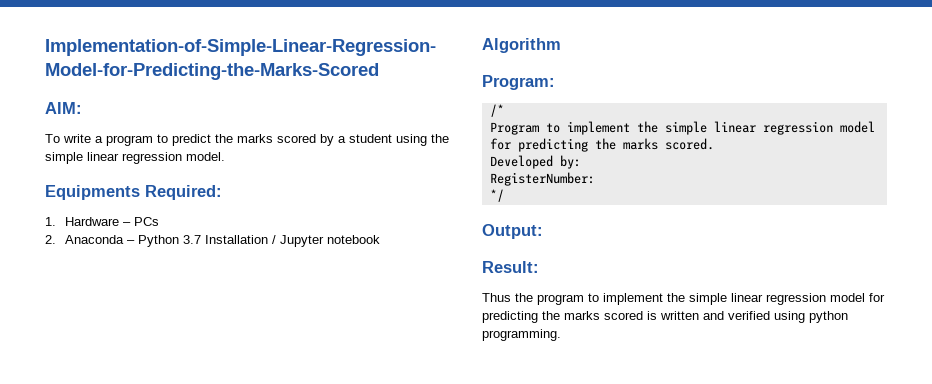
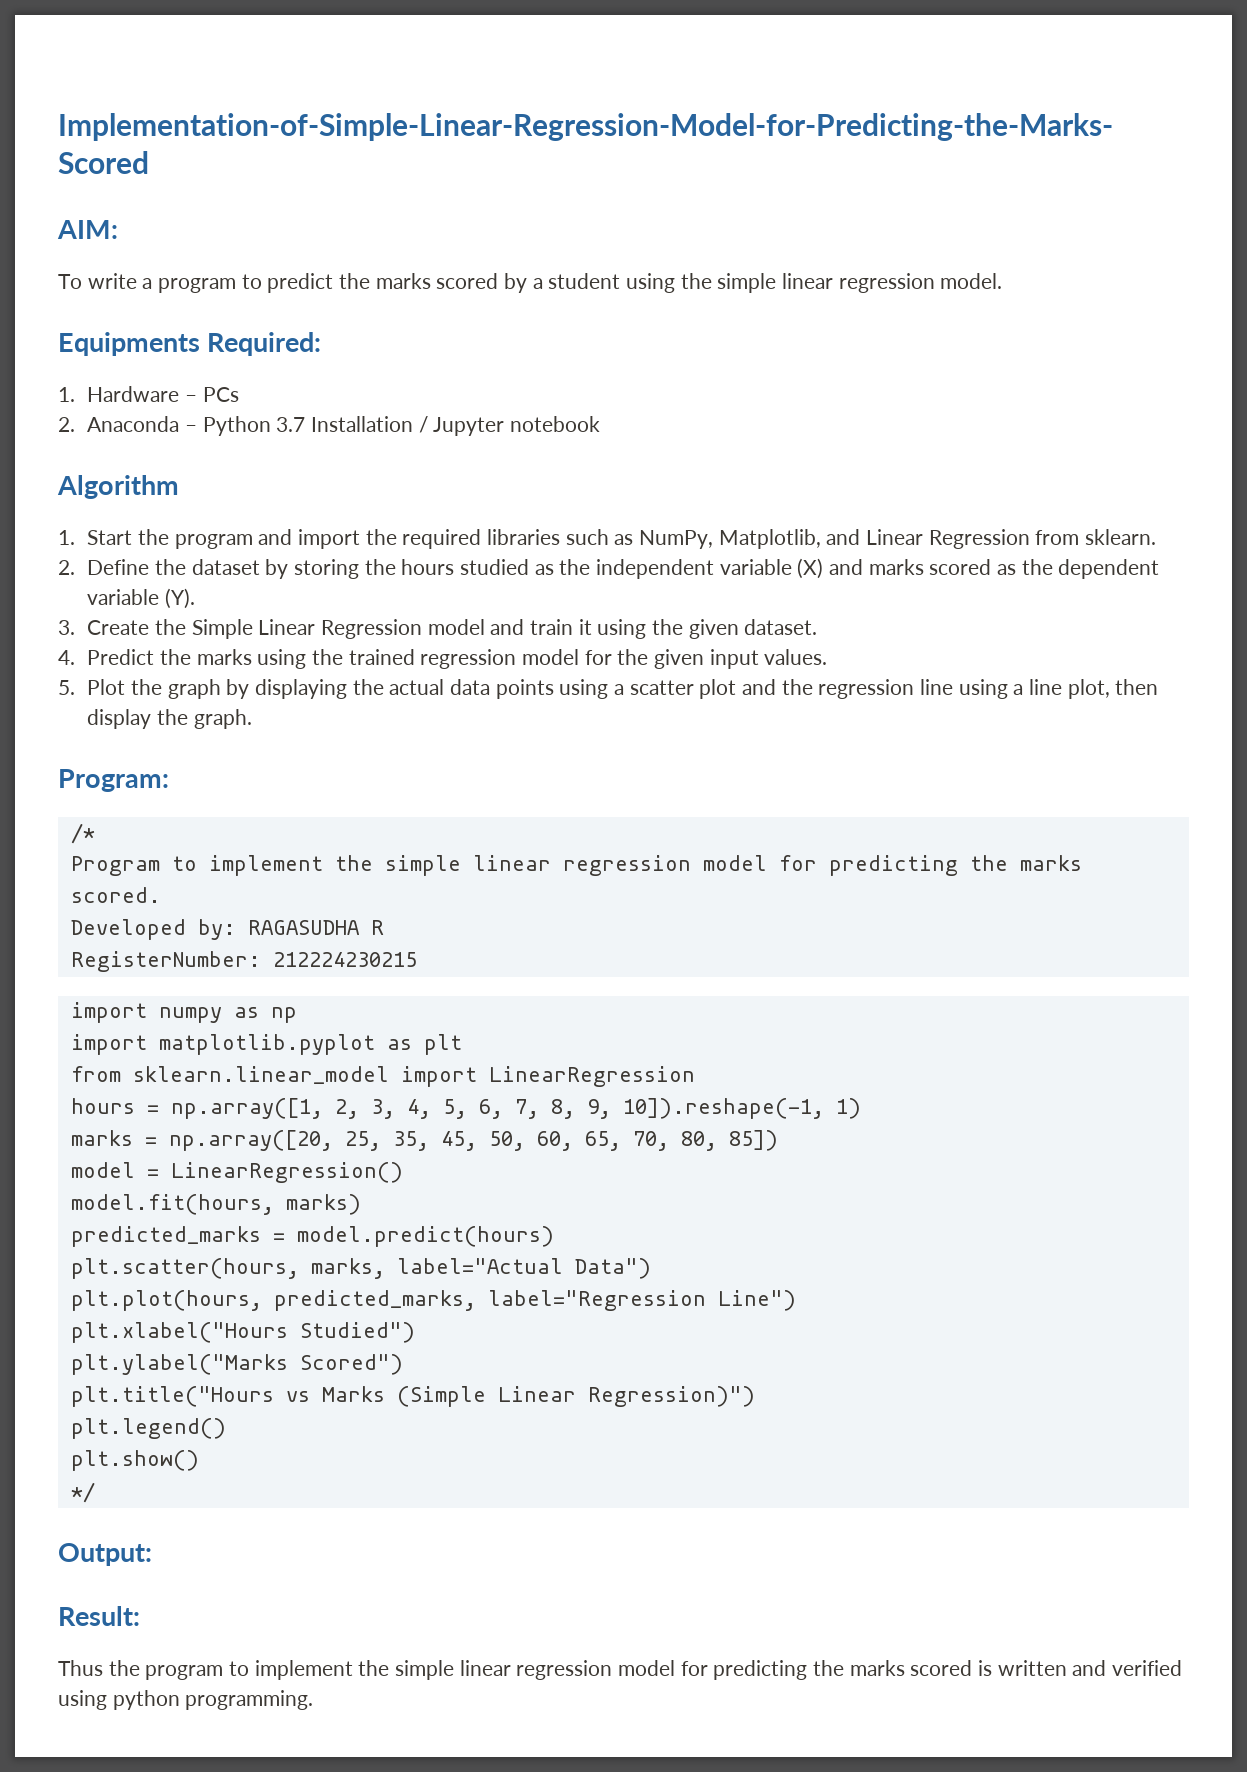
+ 1. Start the program and import the required libraries such as NumPy, Matplotlib, and Linear Regression from sklearn.
+ 2. Define the dataset by storing the hours studied as the independent variable (X) and marks scored as the dependent variable (Y).
+ 3. Create the Simple Linear Regression model and train it using the given dataset.
+ 4. Predict the marks using the trained regression model for the given input values.
+ 5. Plot the graph by displaying the actual data points using a scatter plot and the regression line using a line plot, then display the graph.
- Developed by:
+ Developed by: RAGASUDHA R
- RegisterNumber:
+ RegisterNumber: 212224230215
+ import numpy as np
+ import matplotlib.pyplot as plt
+ from sklearn.linear_model import LinearRegression
+ hours = np.array([1, 2, 3, 4, 5, 6, 7, 8, 9, 10]).reshape(-1, 1)
+ marks = np.array([20, 25, 35, 45, 50, 60, 65, 70, 80, 85])
+ model = LinearRegression()
+ model.fit(hours, marks)
+ predicted_marks = model.predict(hours)
+ plt.scatter(hours, marks, label="Actual Data")
+ plt.plot(hours, predicted_marks, label="Regression Line")
+ plt.xlabel("Hours Studied")
+ plt.ylabel("Marks Scored")
+ plt.title("Hours vs Marks (Simple Linear Regression)")
+ plt.legend()
+ plt.show()

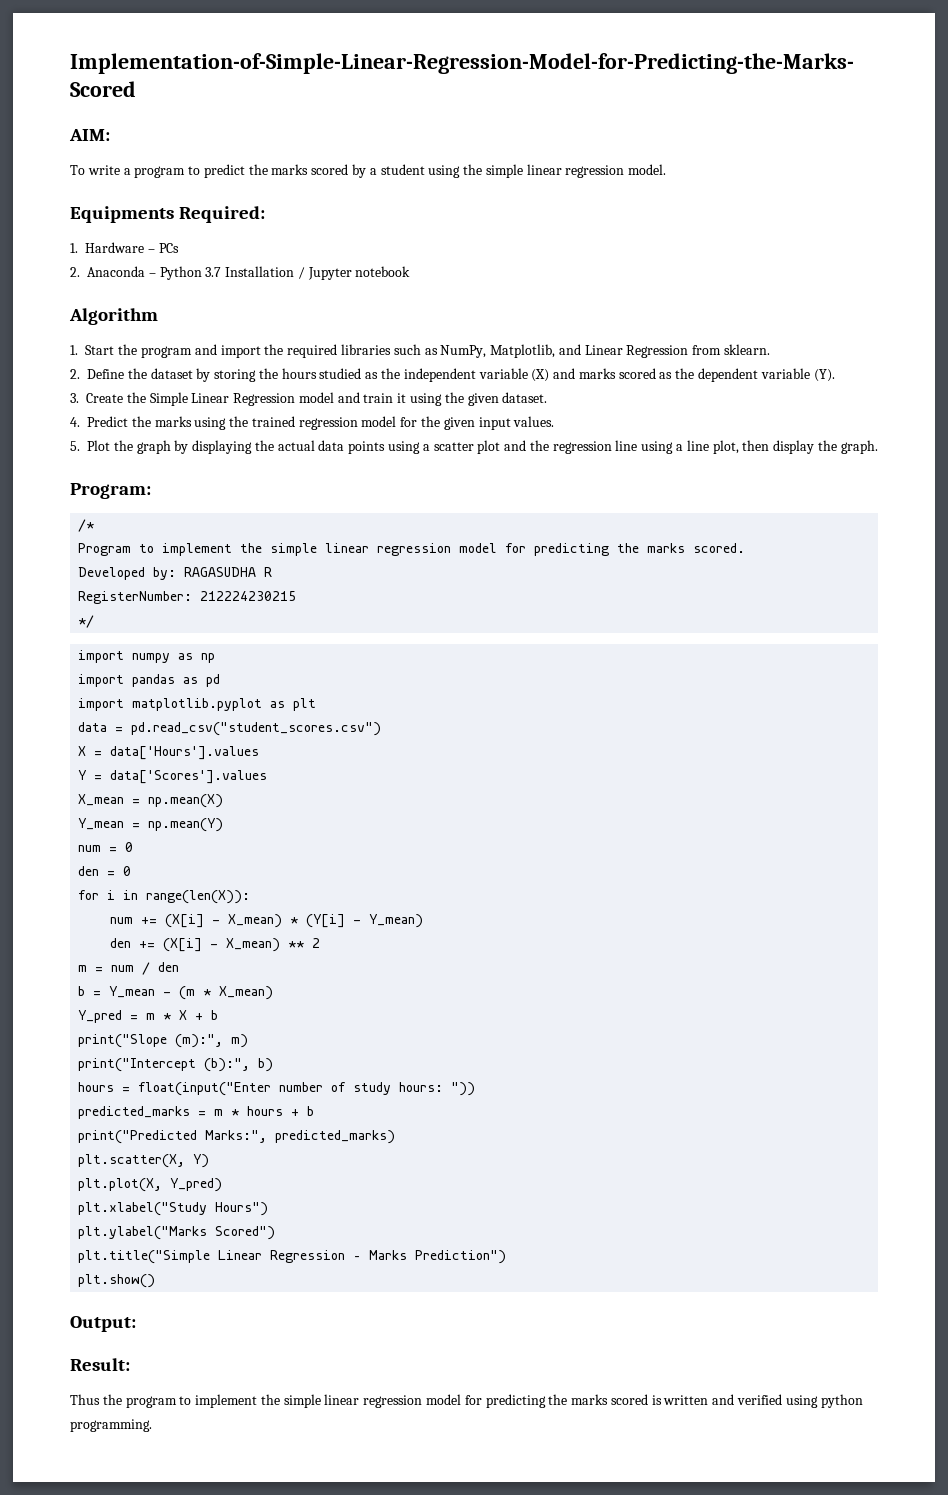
+ */
+ import pandas as pd
- from sklearn.linear_model import LinearRegression
- hours = np.array([1, 2, 3, 4, 5, 6, 7, 8, 9, 10]).reshape(-1, 1)
- marks = np.array([20, 25, 35, 45, 50, 60, 65, 70, 80, 85])
- model = LinearRegression()
- model.fit(hours, marks)
- predicted_marks = model.predict(hours)
- plt.scatter(hours, marks, label="Actual Data")
- plt.plot(hours, predicted_marks, label="Regression Line")
- plt.xlabel("Hours Studied")
+ data = pd.read_csv("student_scores.csv")
+ X = data['Hours'].values
+ Y = data['Scores'].values
+ X_mean = np.mean(X)
+ Y_mean = np.mean(Y)
+ num = 0
+ den = 0
+ for i in range(len(X)):
+ num += (X[i] - X_mean) * (Y[i] - Y_mean)
+ den += (X[i] - X_mean) ** 2
+ m = num / den
+ b = Y_mean - (m * X_mean)
+ Y_pred = m * X + b
+ print("Slope (m):", m)
+ print("Intercept (b):", b)
+ hours = float(input("Enter number of study hours: "))
+ predicted_marks = m * hours + b
+ print("Predicted Marks:", predicted_marks)
+ plt.scatter(X, Y)
+ plt.plot(X, Y_pred)
+ plt.xlabel("Study Hours")
  plt.ylabel("Marks Scored")
- plt.title("Hours vs Marks (Simple Linear Regression)")
- plt.legend()
+ plt.title("Simple Linear Regression – Marks Prediction")
- */

